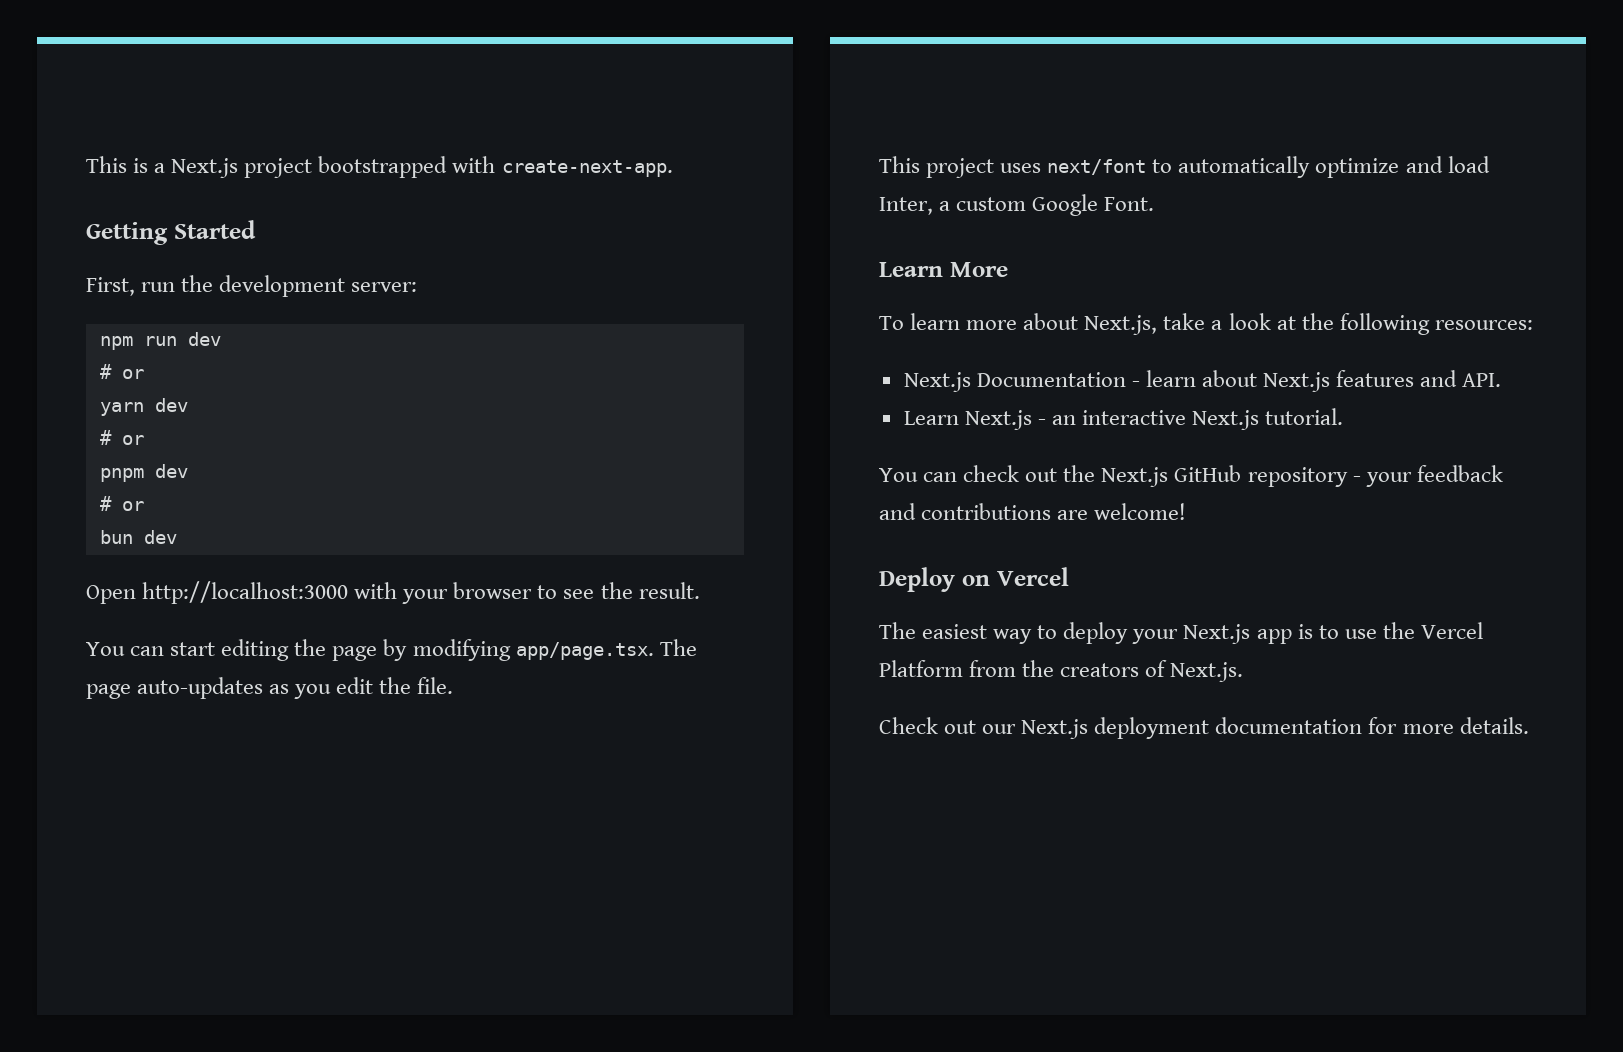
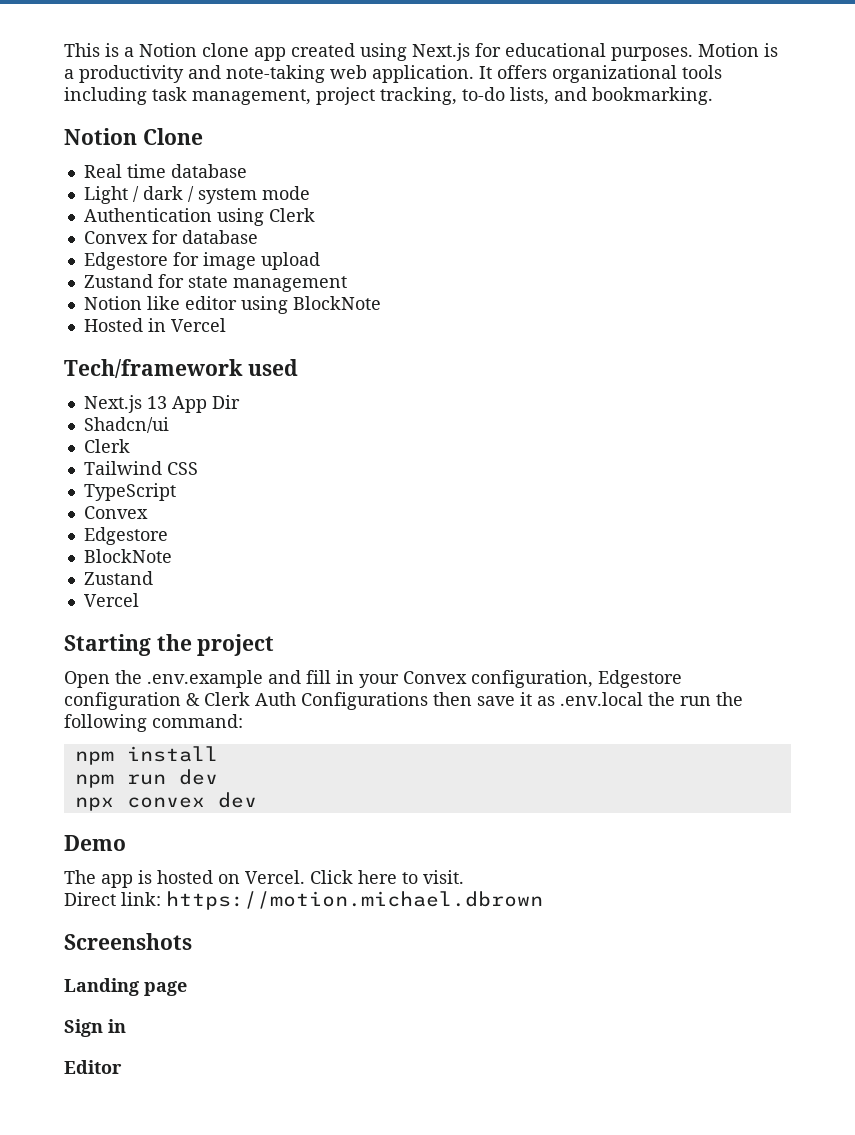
- This is a Next.js project bootstrapped with create-next-app.
- Getting Started
- First, run the development server:
+ This is a Notion clone app created using Next.js for educational purposes. Motion is a productivity and note-taking web application. It offers organizational tools including task management, project tracking, to-do lists, and bookmarking.
+ Notion Clone
+ Real time database
+ Light / dark / system mode
+ Authentication using Clerk
+ Convex for database
+ Edgestore for image upload
+ Zustand for state management
+ Notion like editor using BlockNote
+ Hosted in Vercel
+ Tech/framework used
+ Next.js 13 App Dir
+ Shadcn/ui
+ Clerk
+ Tailwind CSS
+ TypeScript
+ Convex
+ Edgestore
+ BlockNote
+ Zustand
+ Vercel
+ Starting the project
+ Open the .env.example and fill in your Convex configuration, Edgestore configuration & Clerk Auth Configurations then save it as .env.local the run the following command:
+ npm install
  npm run dev
- # or
- yarn dev
- # or
- pnpm dev
- # or
- bun dev
- Open http://localhost:3000 with your browser to see the result.
- You can start editing the page by modifying app/page.tsx. The page auto-updates as you edit the file.
- This project uses next/font to automatically optimize and load Inter, a custom Google Font.
- Learn More
- To learn more about Next.js, take a look at the following resources:
- Next.js Documentation - learn about Next.js features and API.
- Learn Next.js - an interactive Next.js tutorial.
- You can check out the Next.js GitHub repository - your feedback and contributions are welcome!
- Deploy on Vercel
- The easiest way to deploy your Next.js app is to use the Vercel Platform from the creators of Next.js.
- Check out our Next.js deployment documentation for more details.
+ npx convex dev
+ Demo
+ The app is hosted on Vercel. Click here to visit.
+ Direct link: https://motion.michael.dbrown
+ Screenshots
+ Landing page
+ Sign in
+ Editor

